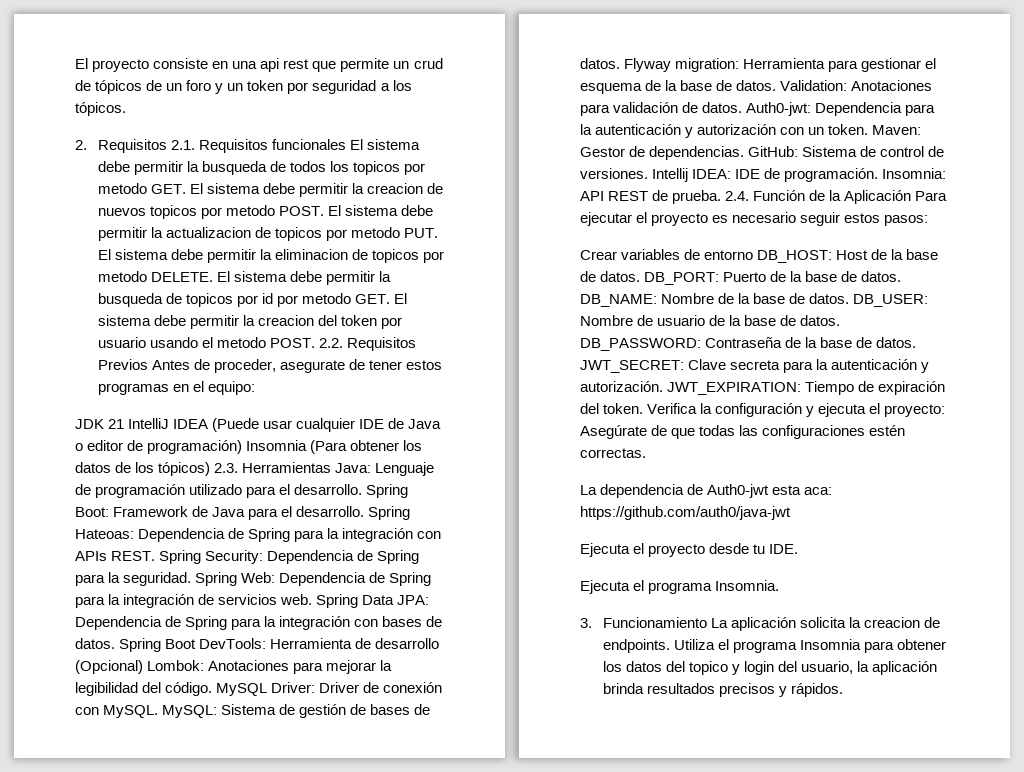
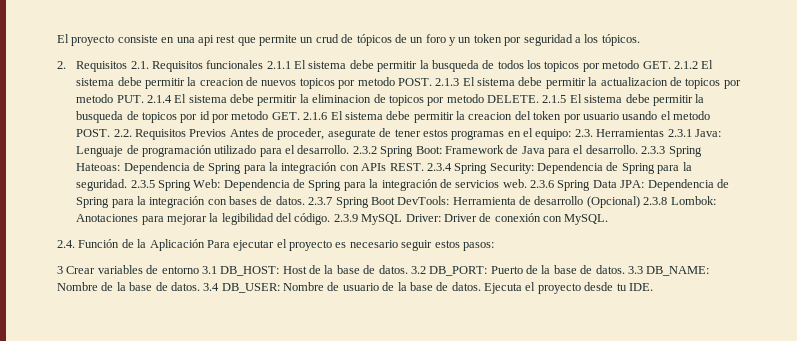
- 2. Requisitos 2.1. Requisitos funcionales El sistema debe permitir la busqueda de todos los topicos por metodo GET. El sistema debe permitir la creacion de nuevos topicos por metodo POST.
+ 2. Requisitos 2.1. Requisitos funcionales 2.1.1 El sistema debe permitir la busqueda de todos los topicos por metodo GET. 2.1.2 El sistema debe permitir la creacion de nuevos topicos por metodo POST.
- El sistema debe permitir la actualizacion de topicos por metodo PUT. El sistema debe permitir la eliminacion de topicos por metodo DELETE.
+ 2.1.3 El sistema debe permitir la actualizacion de topicos por metodo PUT. 2.1.4 El sistema debe permitir la eliminacion de topicos por metodo DELETE.
- El sistema debe permitir la busqueda de topicos por id por metodo GET. El sistema debe permitir la creacion del token por usuario usando el metodo POST.
+ 2.1.5 El sistema debe permitir la busqueda de topicos por id por metodo GET. 2.1.6 El sistema debe permitir la creacion del token por usuario usando el metodo POST.
- 2.2. Requisitos Previos Antes de proceder, asegurate de tener estos programas en el equipo:
- JDK 21 IntelliJ IDEA (Puede usar cualquier IDE de Java o editor de programación) Insomnia (Para obtener los datos de los tópicos) 2.3. Herramientas Java: Lenguaje de programación utilizado para el desarrollo.
+ 2.2. Requisitos Previos Antes de proceder, asegurate de tener estos programas en el equipo: 2.3. Herramientas 2.3.1 Java: Lenguaje de programación utilizado para el desarrollo.
- Spring Boot: Framework de Java para el desarrollo.
+ 2.3.2 Spring Boot: Framework de Java para el desarrollo.
- Spring Hateoas: Dependencia de Spring para la integración con APIs REST.
+ 2.3.3 Spring Hateoas: Dependencia de Spring para la integración con APIs REST.
- Spring Security: Dependencia de Spring para la seguridad.
+ 2.3.4 Spring Security: Dependencia de Spring para la seguridad.
- Spring Web: Dependencia de Spring para la integración de servicios web.
+ 2.3.5 Spring Web: Dependencia de Spring para la integración de servicios web.
- Spring Data JPA: Dependencia de Spring para la integración con bases de datos.
+ 2.3.6 Spring Data JPA: Dependencia de Spring para la integración con bases de datos.
- Spring Boot DevTools: Herramienta de desarrollo (Opcional) Lombok: Anotaciones para mejorar la legibilidad del código.
+ 2.3.7 Spring Boot DevTools: Herramienta de desarrollo (Opcional) 2.3.8 Lombok: Anotaciones para mejorar la legibilidad del código.
- MySQL Driver: Driver de conexión con MySQL. MySQL: Sistema de gestión de bases de datos. Flyway migration: Herramienta para gestionar el esquema de la base de datos. Validation: Anotaciones para validación de datos. Auth0-jwt: Dependencia para la autenticación y autorización con un token. Maven: Gestor de dependencias. GitHub: Sistema de control de versiones. Intellij IDEA: IDE de programación. Insomnia: API REST de prueba. 2.4. Función de la Aplicación Para ejecutar el proyecto es necesario seguir estos pasos:
+ 2.3.9 MySQL Driver: Driver de conexión con MySQL.
+ 2.4. Función de la Aplicación Para ejecutar el proyecto es necesario seguir estos pasos:
- Crear variables de entorno DB_HOST: Host de la base de datos.
+ 3 Crear variables de entorno 3.1 DB_HOST: Host de la base de datos.
- DB_PORT: Puerto de la base de datos.
+ 3.2 DB_PORT: Puerto de la base de datos.
- DB_NAME: Nombre de la base de datos.
+ 3.3 DB_NAME: Nombre de la base de datos.
- DB_USER: Nombre de usuario de la base de datos. DB_PASSWORD: Contraseña de la base de datos. JWT_SECRET: Clave secreta para la autenticación y autorización. JWT_EXPIRATION: Tiempo de expiración del token. Verifica la configuración y ejecuta el proyecto: Asegúrate de que todas las configuraciones estén correctas.
- La dependencia de Auth0-jwt esta aca: https://github.com/auth0/java-jwt
- Ejecuta el proyecto desde tu IDE.
+ 3.4 DB_USER: Nombre de usuario de la base de datos. Ejecuta el proyecto desde tu IDE.
- Ejecuta el programa Insomnia.
- 3. Funcionamiento La aplicación solicita la creacion de endpoints. Utiliza el programa Insomnia para obtener los datos del topico y login del usuario, la aplicación brinda resultados precisos y rápidos.

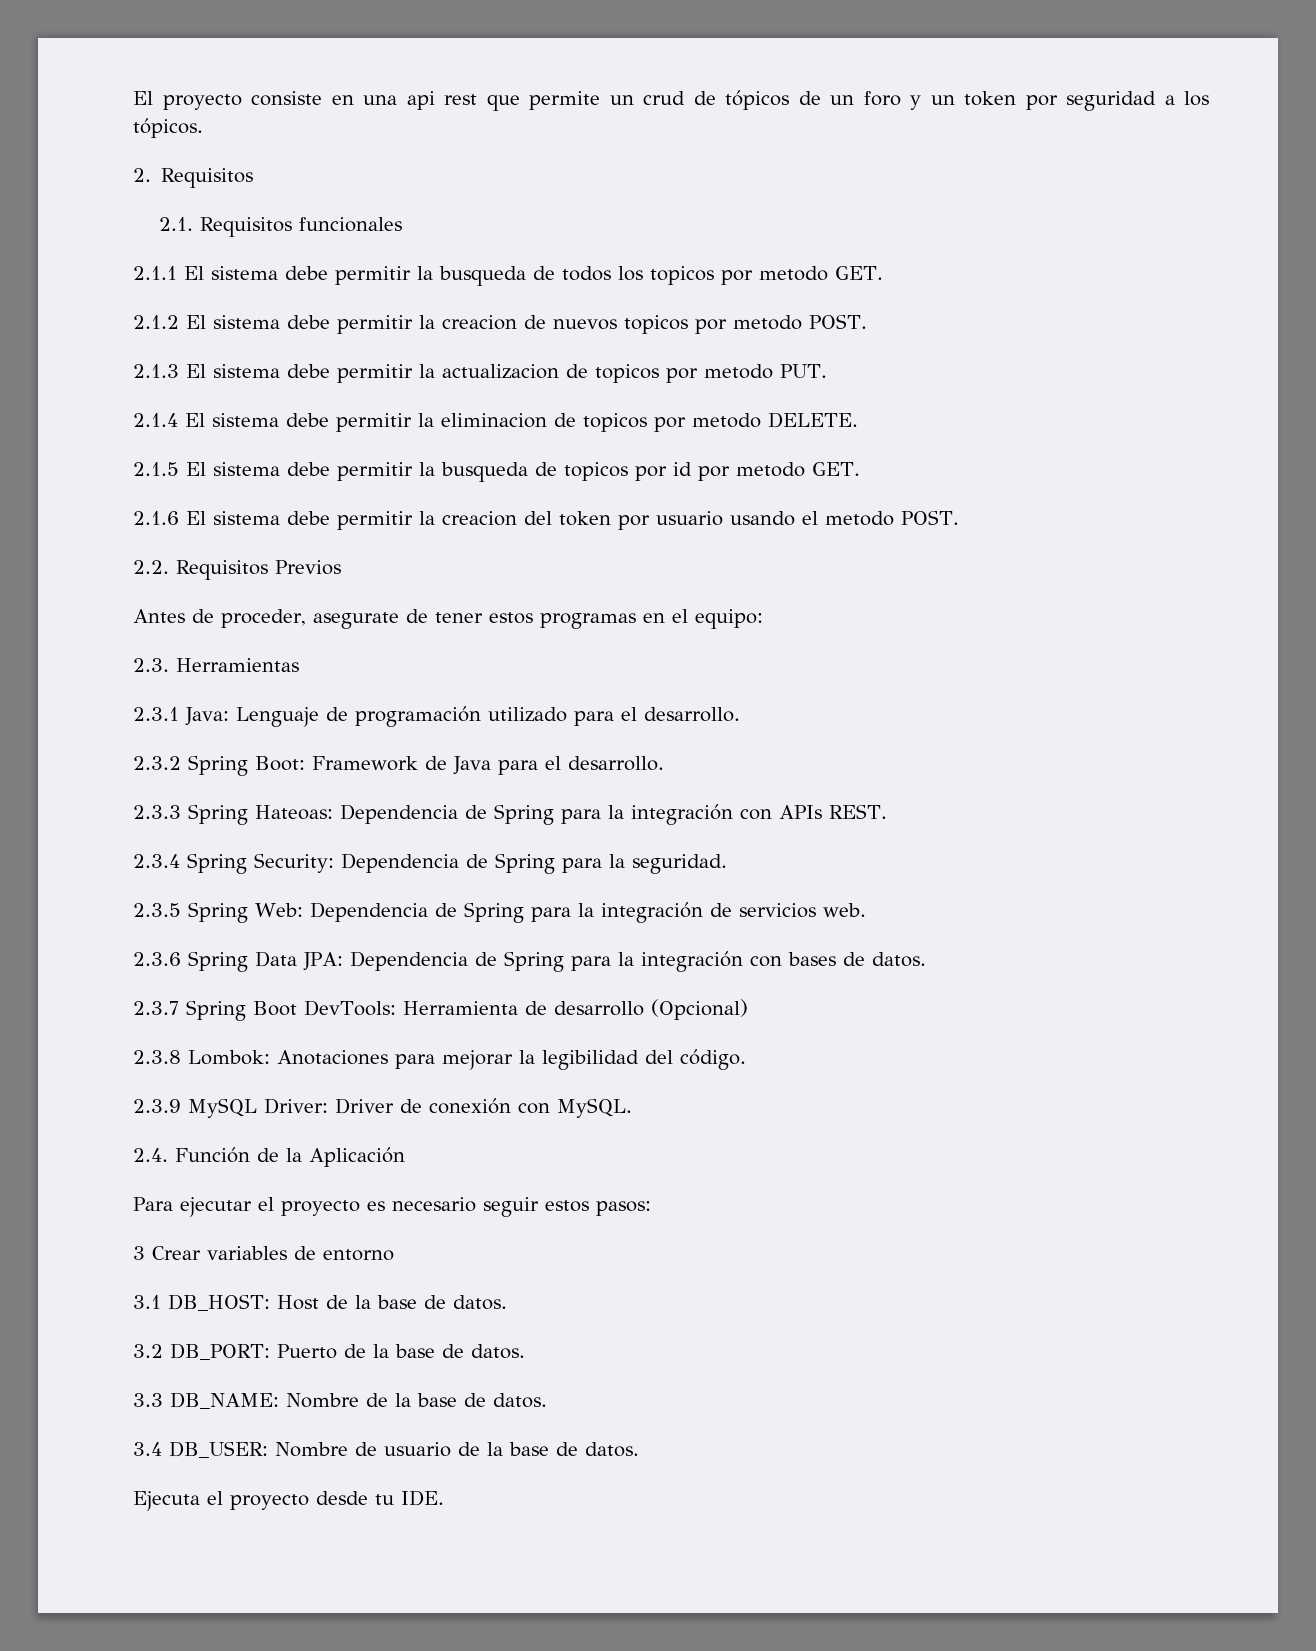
- 2. Requisitos 2.1. Requisitos funcionales 2.1.1 El sistema debe permitir la busqueda de todos los topicos por metodo GET. 2.1.2 El sistema debe permitir la creacion de nuevos topicos por metodo POST. 2.1.3 El sistema debe permitir la actualizacion de topicos por metodo PUT. 2.1.4 El sistema debe permitir la eliminacion de topicos por metodo DELETE. 2.1.5 El sistema debe permitir la busqueda de topicos por id por metodo GET. 2.1.6 El sistema debe permitir la creacion del token por usuario usando el metodo POST. 2.2. Requisitos Previos Antes de proceder, asegurate de tener estos programas en el equipo: 2.3. Herramientas 2.3.1 Java:
+ 2. Requisitos
+ 2.1. Requisitos funcionales
+ 2.1.1 El sistema debe permitir la busqueda de todos los topicos por metodo GET.
+ 2.1.2 El sistema debe permitir la creacion de nuevos topicos por metodo POST.
+ 2.1.3 El sistema debe permitir la actualizacion de topicos por metodo PUT.
+ 2.1.4 El sistema debe permitir la eliminacion de topicos por metodo DELETE.
+ 2.1.5 El sistema debe permitir la busqueda de topicos por id por metodo GET.
+ 2.1.6 El sistema debe permitir la creacion del token por usuario usando el metodo POST.
+ 2.2. Requisitos Previos
+ Antes de proceder, asegurate de tener estos programas en el equipo:
+ 2.3. Herramientas
+ 2.3.1 Java:
- Lenguaje de programación utilizado para el desarrollo. 2.3.2 Spring Boot:
+ Lenguaje de programación utilizado para el desarrollo.
+ 2.3.2 Spring Boot:
- Framework de Java para el desarrollo. 2.3.3 Spring Hateoas:
+ Framework de Java para el desarrollo.
+ 2.3.3 Spring Hateoas:
- Dependencia de Spring para la integración con APIs REST. 2.3.4 Spring Security:
+ Dependencia de Spring para la integración con APIs REST.
+ 2.3.4 Spring Security:
- Dependencia de Spring para la seguridad. 2.3.5 Spring Web:
+ Dependencia de Spring para la seguridad.
+ 2.3.5 Spring Web:
- Dependencia de Spring para la integración de servicios web. 2.3.6 Spring Data JPA:
+ Dependencia de Spring para la integración de servicios web.
+ 2.3.6 Spring Data JPA:
- Dependencia de Spring para la integración con bases de datos. 2.3.7 Spring Boot DevTools:
+ Dependencia de Spring para la integración con bases de datos.
+ 2.3.7 Spring Boot DevTools:
- Herramienta de desarrollo (Opcional) 2.3.8 Lombok:
+ Herramienta de desarrollo (Opcional)
+ 2.3.8 Lombok:
- Anotaciones para mejorar la legibilidad del código. 2.3.9 MySQL Driver:
+ Anotaciones para mejorar la legibilidad del código.
+ 2.3.9 MySQL Driver:
- 2.4. Función de la Aplicación Para ejecutar el proyecto es necesario seguir estos pasos:
+ 2.4. Función de la Aplicación
+ Para ejecutar el proyecto es necesario seguir estos pasos:
- 3 Crear variables de entorno 3.1 DB_HOST: Host de la base de datos. 3.2 DB_PORT: Puerto de la base de datos. 3.3 DB_NAME: Nombre de la base de datos. 3.4 DB_USER: Nombre de usuario de la base de datos. Ejecuta el proyecto desde tu IDE.
+ 3 Crear variables de entorno
+ 3.1 DB_HOST: Host de la base de datos.
+ 3.2 DB_PORT: Puerto de la base de datos.
+ 3.3 DB_NAME: Nombre de la base de datos.
+ 3.4 DB_USER: Nombre de usuario de la base de datos.
+ Ejecuta el proyecto desde tu IDE.

